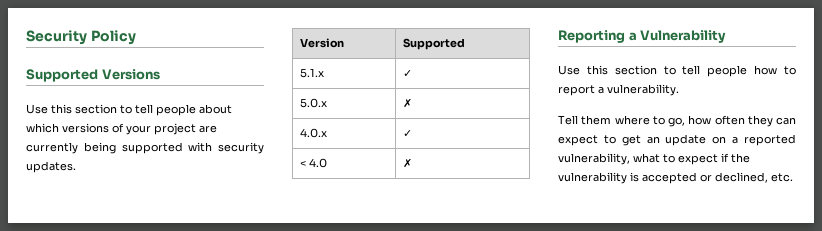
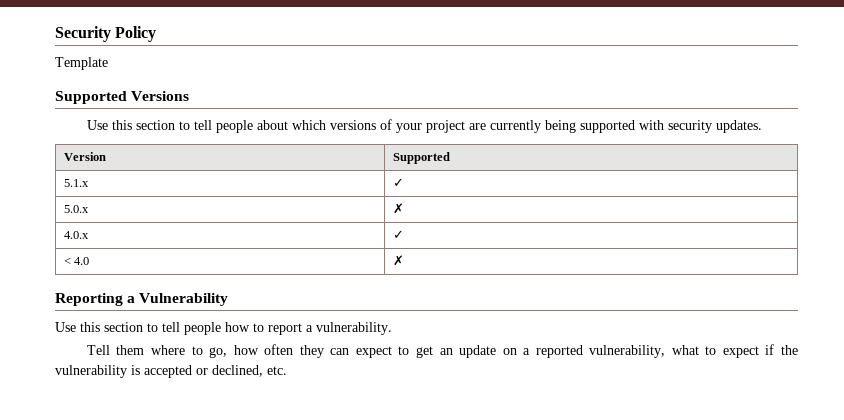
+ Template

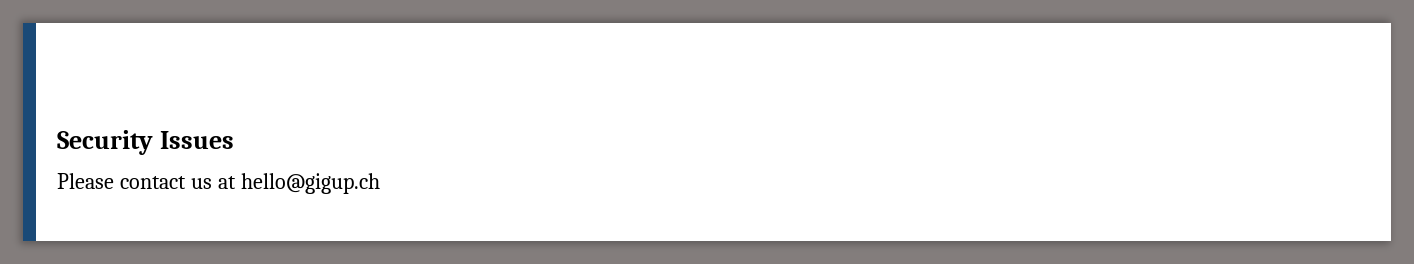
- Security Policy
- Template
- Supported Versions
- Use this section to tell people about which versions of your project are currently being supported with security updates.
- Version | Supported
- 5.1.x | ✓
- 5.0.x | ✗
- 4.0.x | ✓
- < 4.0 | ✗
- Reporting a Vulnerability
- Use this section to tell people how to report a vulnerability.
- Tell them where to go, how often they can expect to get an update on a reported vulnerability, what to expect if the vulnerability is accepted or declined, etc.
+ Security Issues
+ Please contact us at hello@gigup.ch

